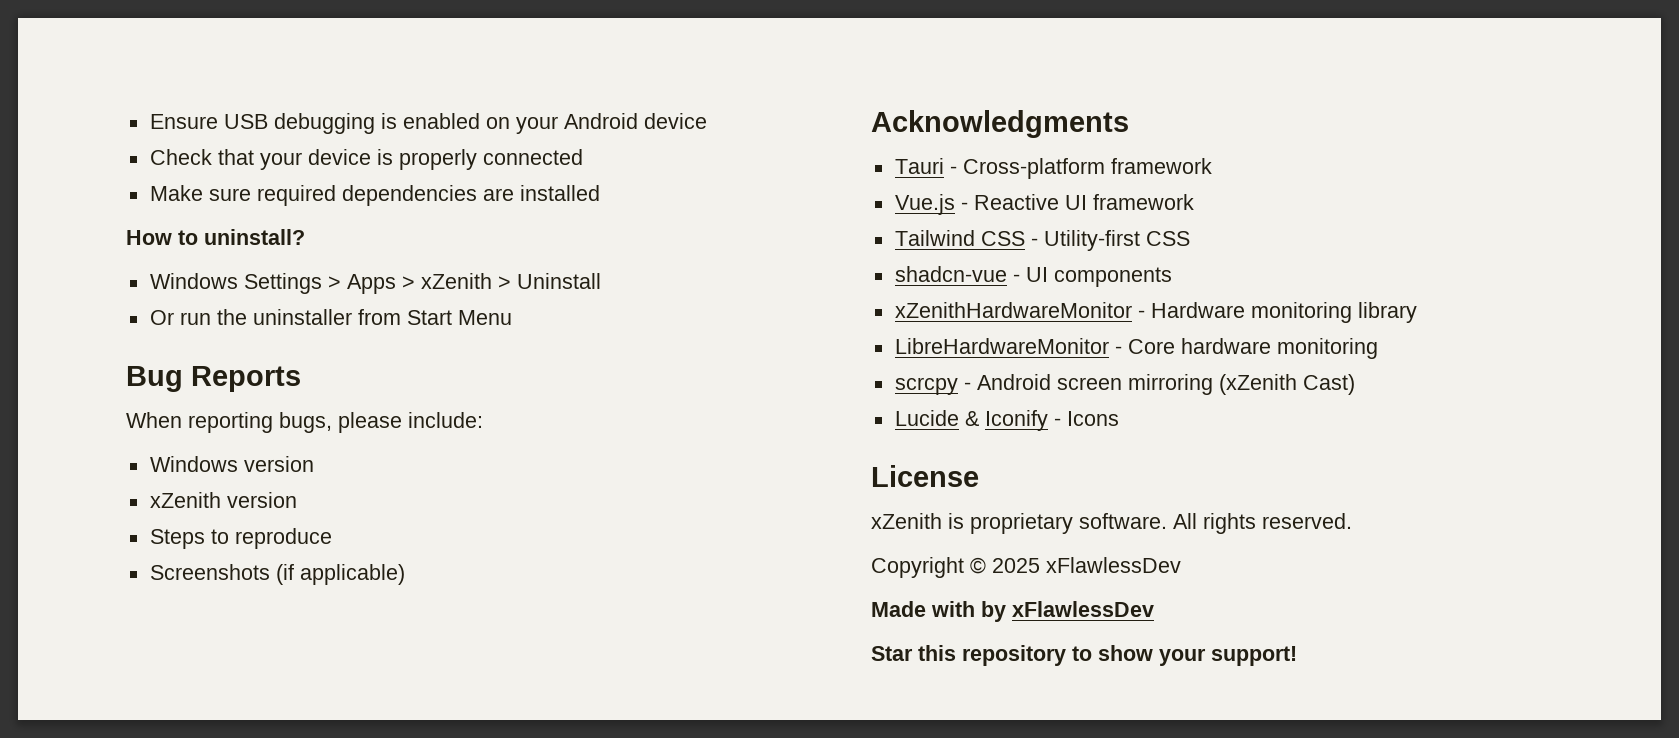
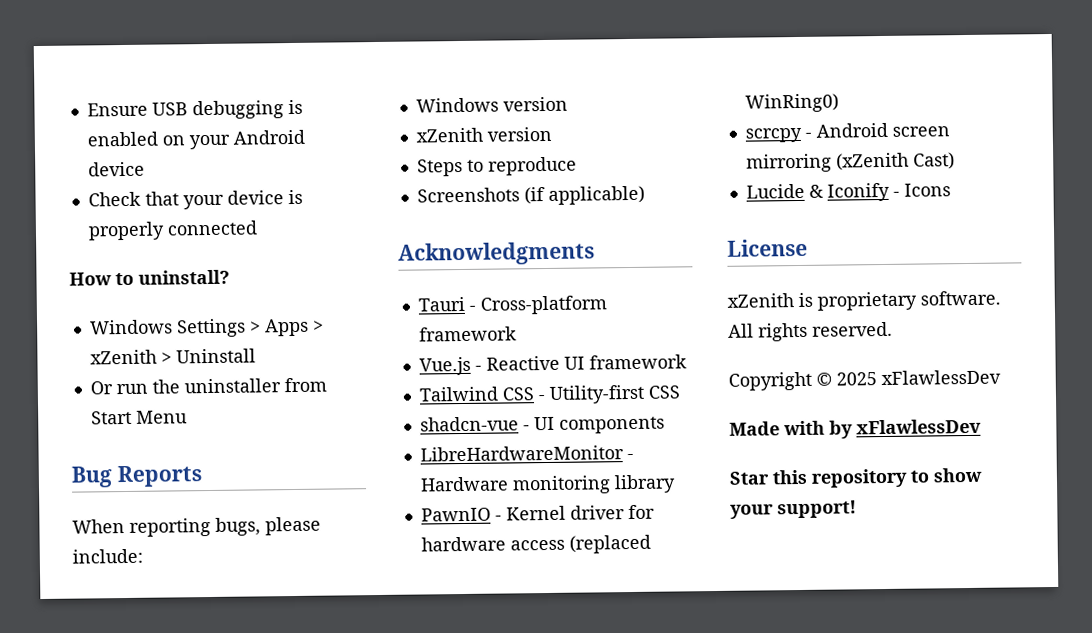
- Make sure required dependencies are installed
- xZenithHardwareMonitor - Hardware monitoring library
+ LibreHardwareMonitor - Hardware monitoring library
- LibreHardwareMonitor - Core hardware monitoring
+ PawnIO - Kernel driver for hardware access (replaced WinRing0)

